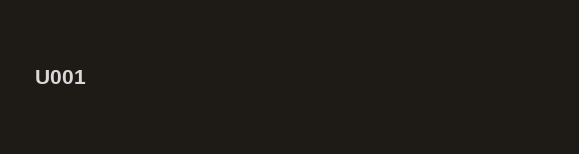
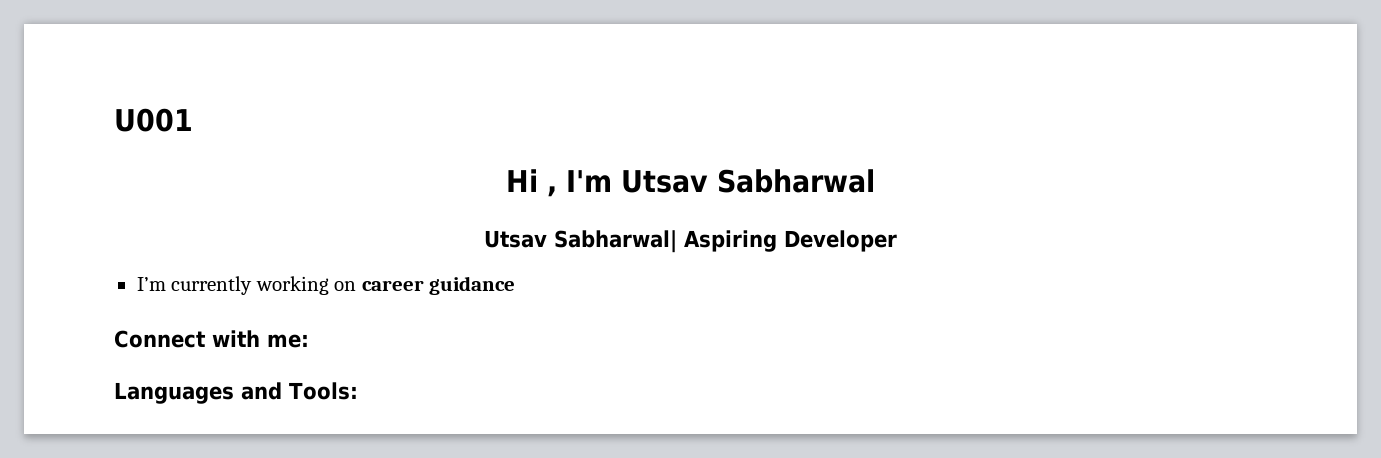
+ Hi , I'm Utsav Sabharwal
+ Utsav Sabharwal| Aspiring Developer
+ I’m currently working on career guidance
+ Connect with me:
+ Languages and Tools:

